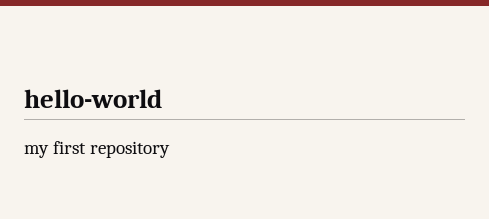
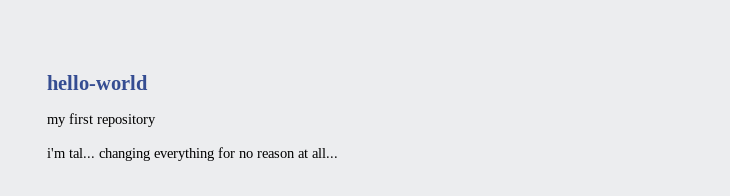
+ i'm tal... changing everything for no reason at all...

